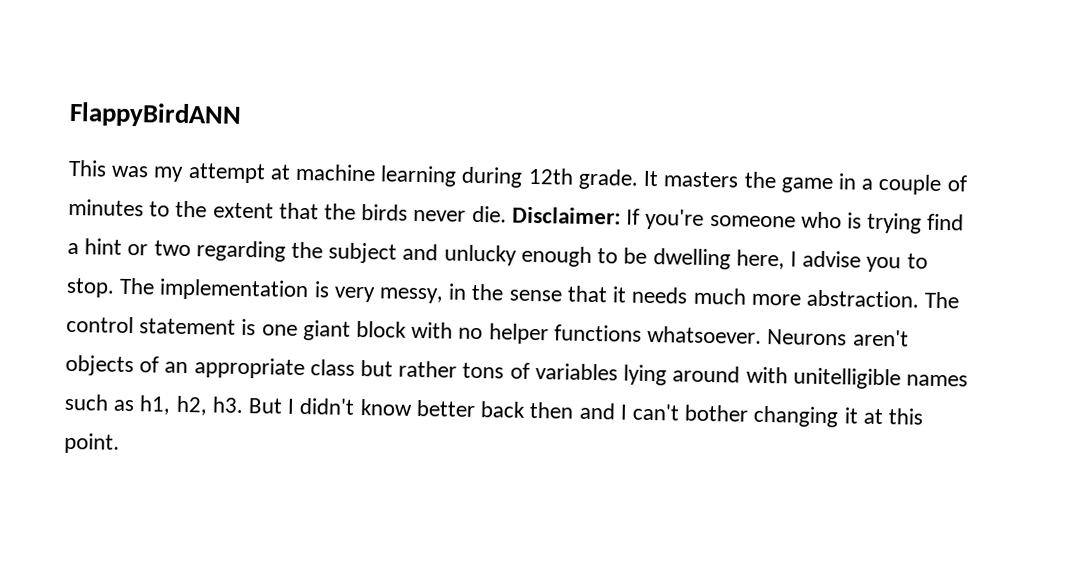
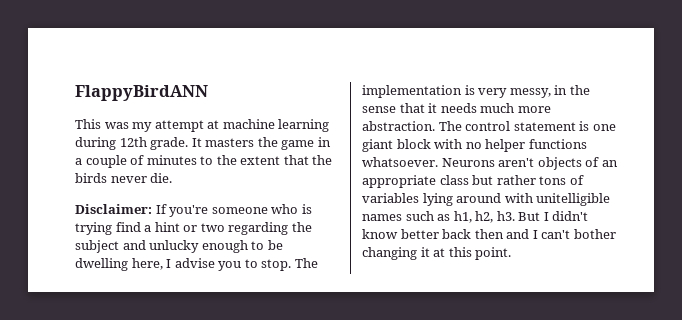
- It masters the game in a couple of minutes to the extent that the birds never die. Disclaimer: If you're someone who is trying find a hint or two regarding the subject and unlucky enough to be dwelling here, I advise you to stop.
+ It masters the game in a couple of minutes to the extent that the birds never die.
+ Disclaimer: If you're someone who is trying find a hint or two regarding the subject and unlucky enough to be dwelling here, I advise you to stop.

